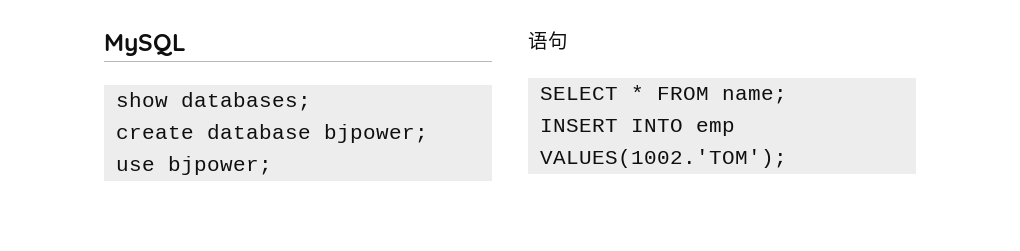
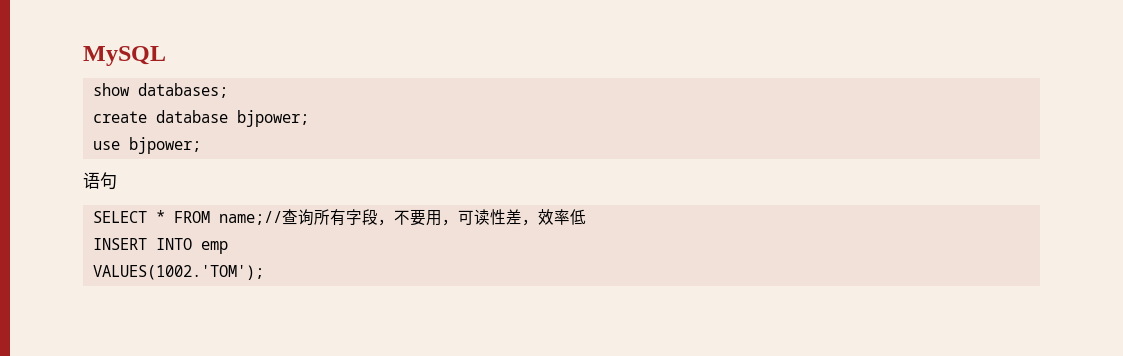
- SELECT * FROM name;
+ SELECT * FROM name;//查询所有字段，不要用，可读性差，效率低

